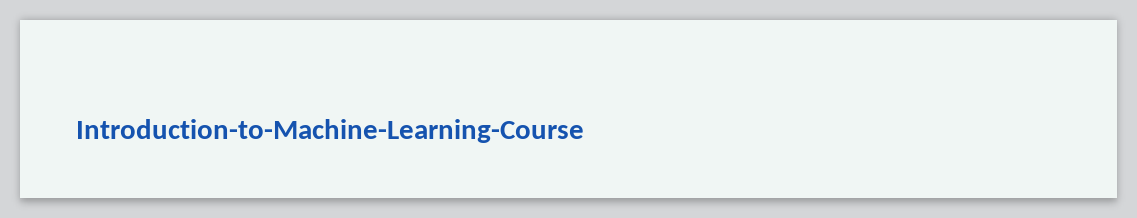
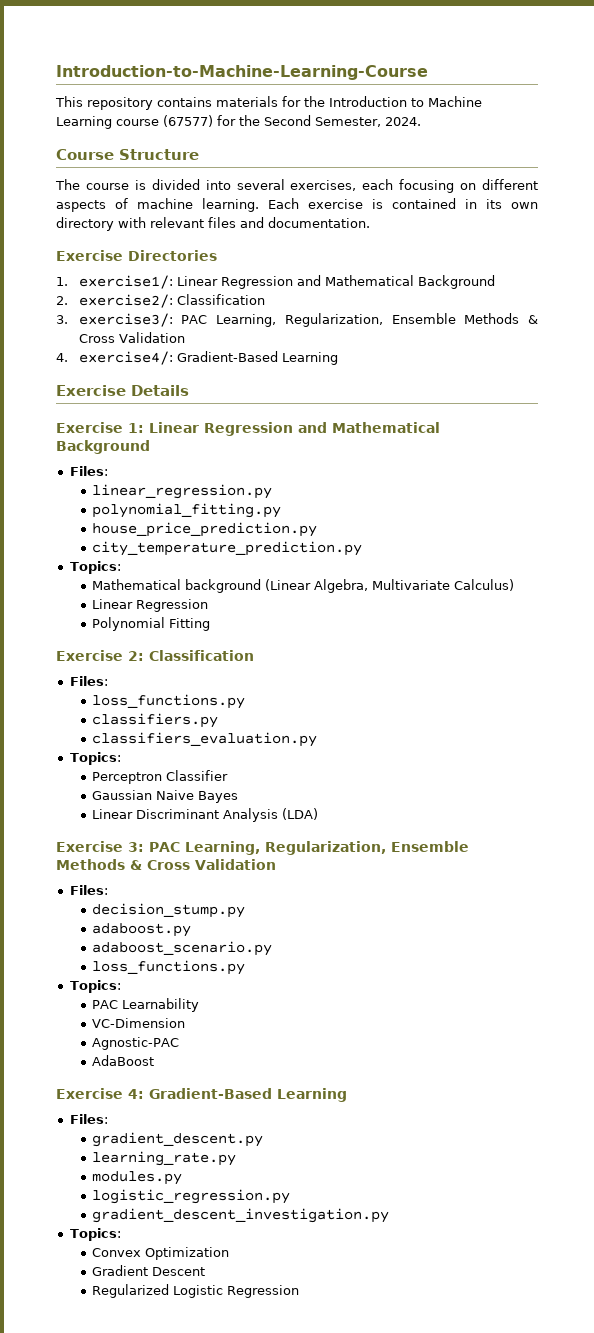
+ This repository contains materials for the Introduction to Machine Learning course (67577) for the Second Semester, 2024.
+ Course Structure
+ The course is divided into several exercises, each focusing on different aspects of machine learning. Each exercise is contained in its own directory with relevant files and documentation.
+ Exercise Directories
+ 1. exercise1/: Linear Regression and Mathematical Background
+ 2. exercise2/: Classification
+ 3. exercise3/: PAC Learning, Regularization, Ensemble Methods & Cross Validation
+ 4. exercise4/: Gradient-Based Learning
+ Exercise Details
+ Exercise 1: Linear Regression and Mathematical Background
+ Files:
+ linear_regression.py
+ polynomial_fitting.py
+ house_price_prediction.py
+ city_temperature_prediction.py
+ Topics:
+ Mathematical background (Linear Algebra, Multivariate Calculus)
+ Linear Regression
+ Polynomial Fitting
+ Exercise 2: Classification
+ Files:
+ loss_functions.py
+ classifiers.py
+ classifiers_evaluation.py
+ Topics:
+ Perceptron Classifier
+ Gaussian Naive Bayes
+ Linear Discriminant Analysis (LDA)
+ Exercise 3: PAC Learning, Regularization, Ensemble Methods & Cross Validation
+ Files:
+ decision_stump.py
+ adaboost.py
+ adaboost_scenario.py
+ loss_functions.py
+ Topics:
+ PAC Learnability
+ VC-Dimension
+ Agnostic-PAC
+ AdaBoost
+ Exercise 4: Gradient-Based Learning
+ Files:
+ gradient_descent.py
+ learning_rate.py
+ modules.py
+ logistic_regression.py
+ gradient_descent_investigation.py
+ Topics:
+ Convex Optimization
+ Gradient Descent
+ Regularized Logistic Regression

